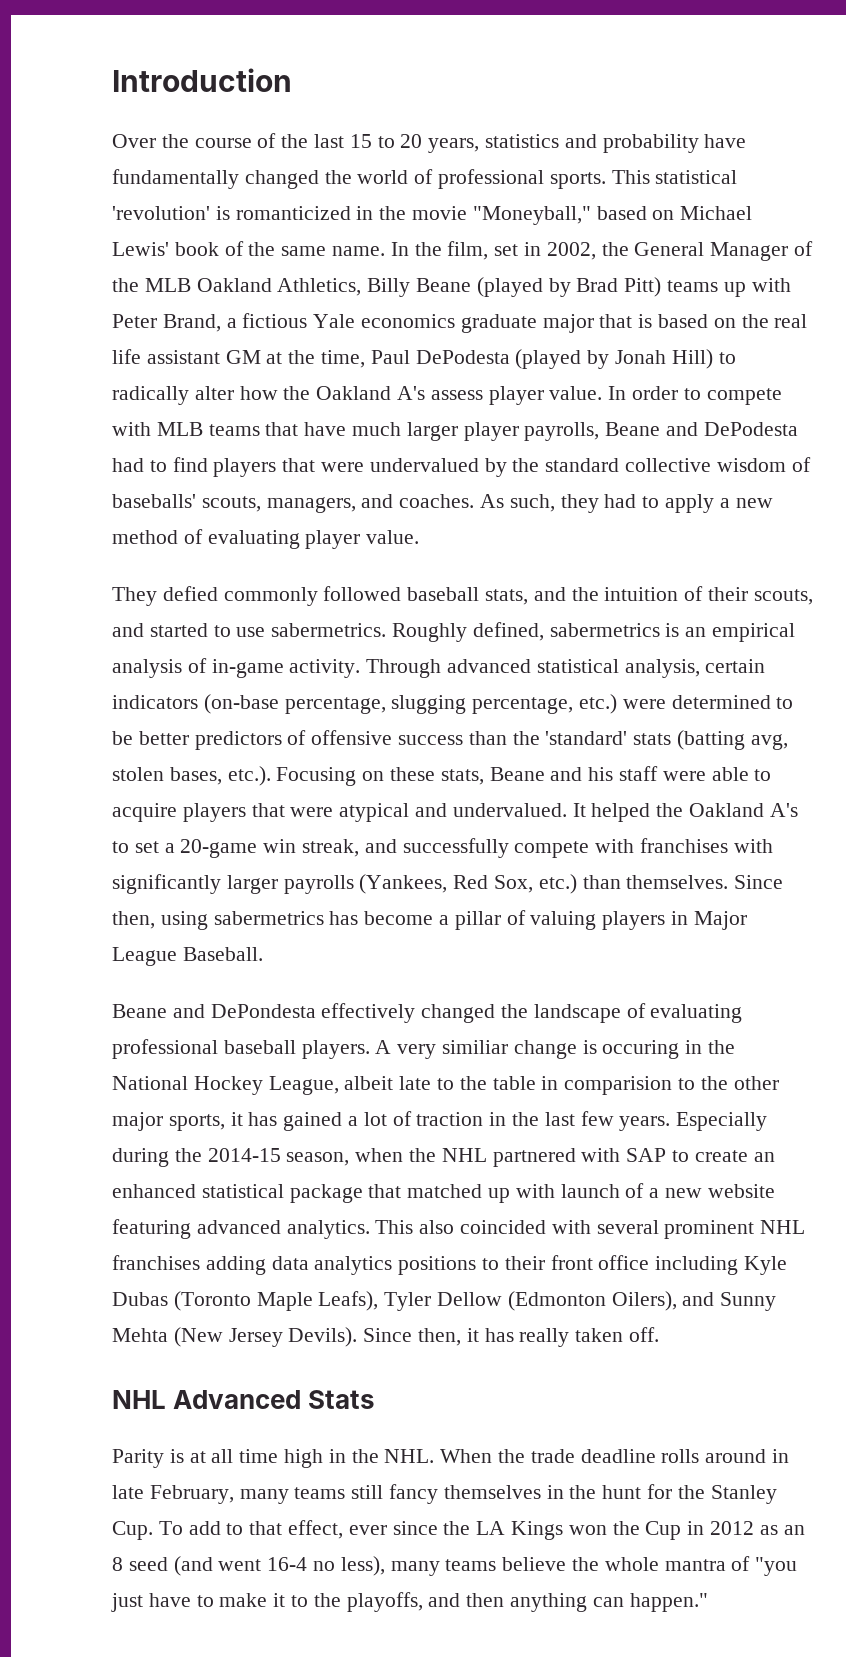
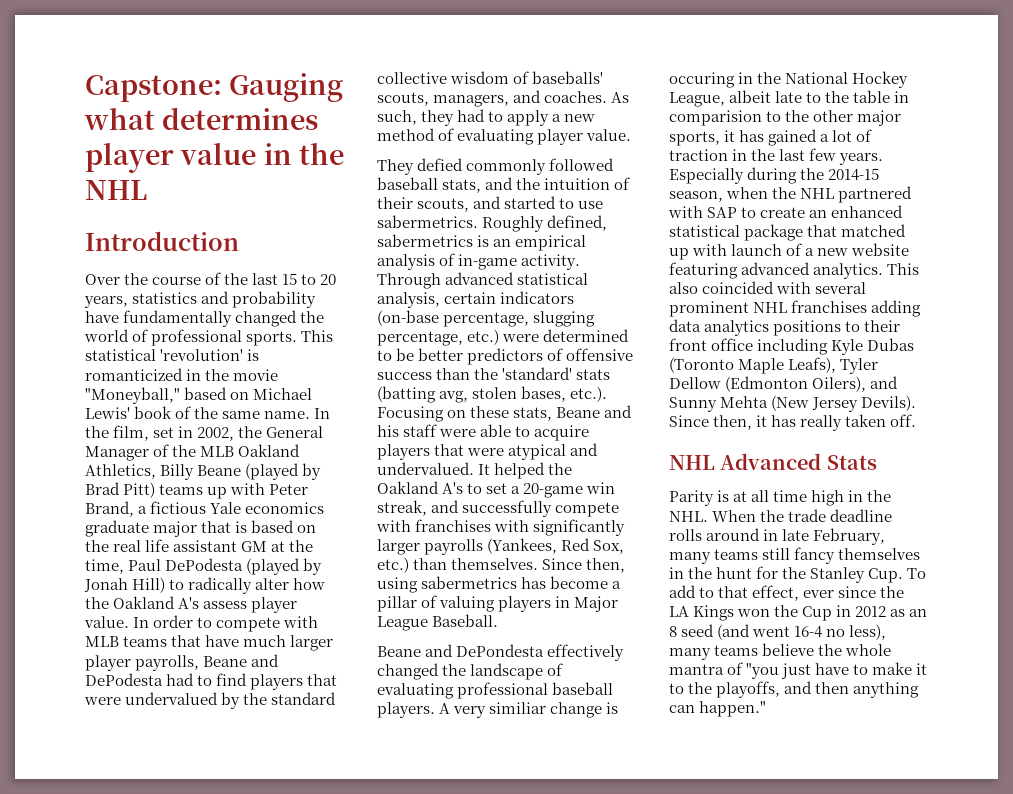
+ Capstone: Gauging what determines player value in the NHL

